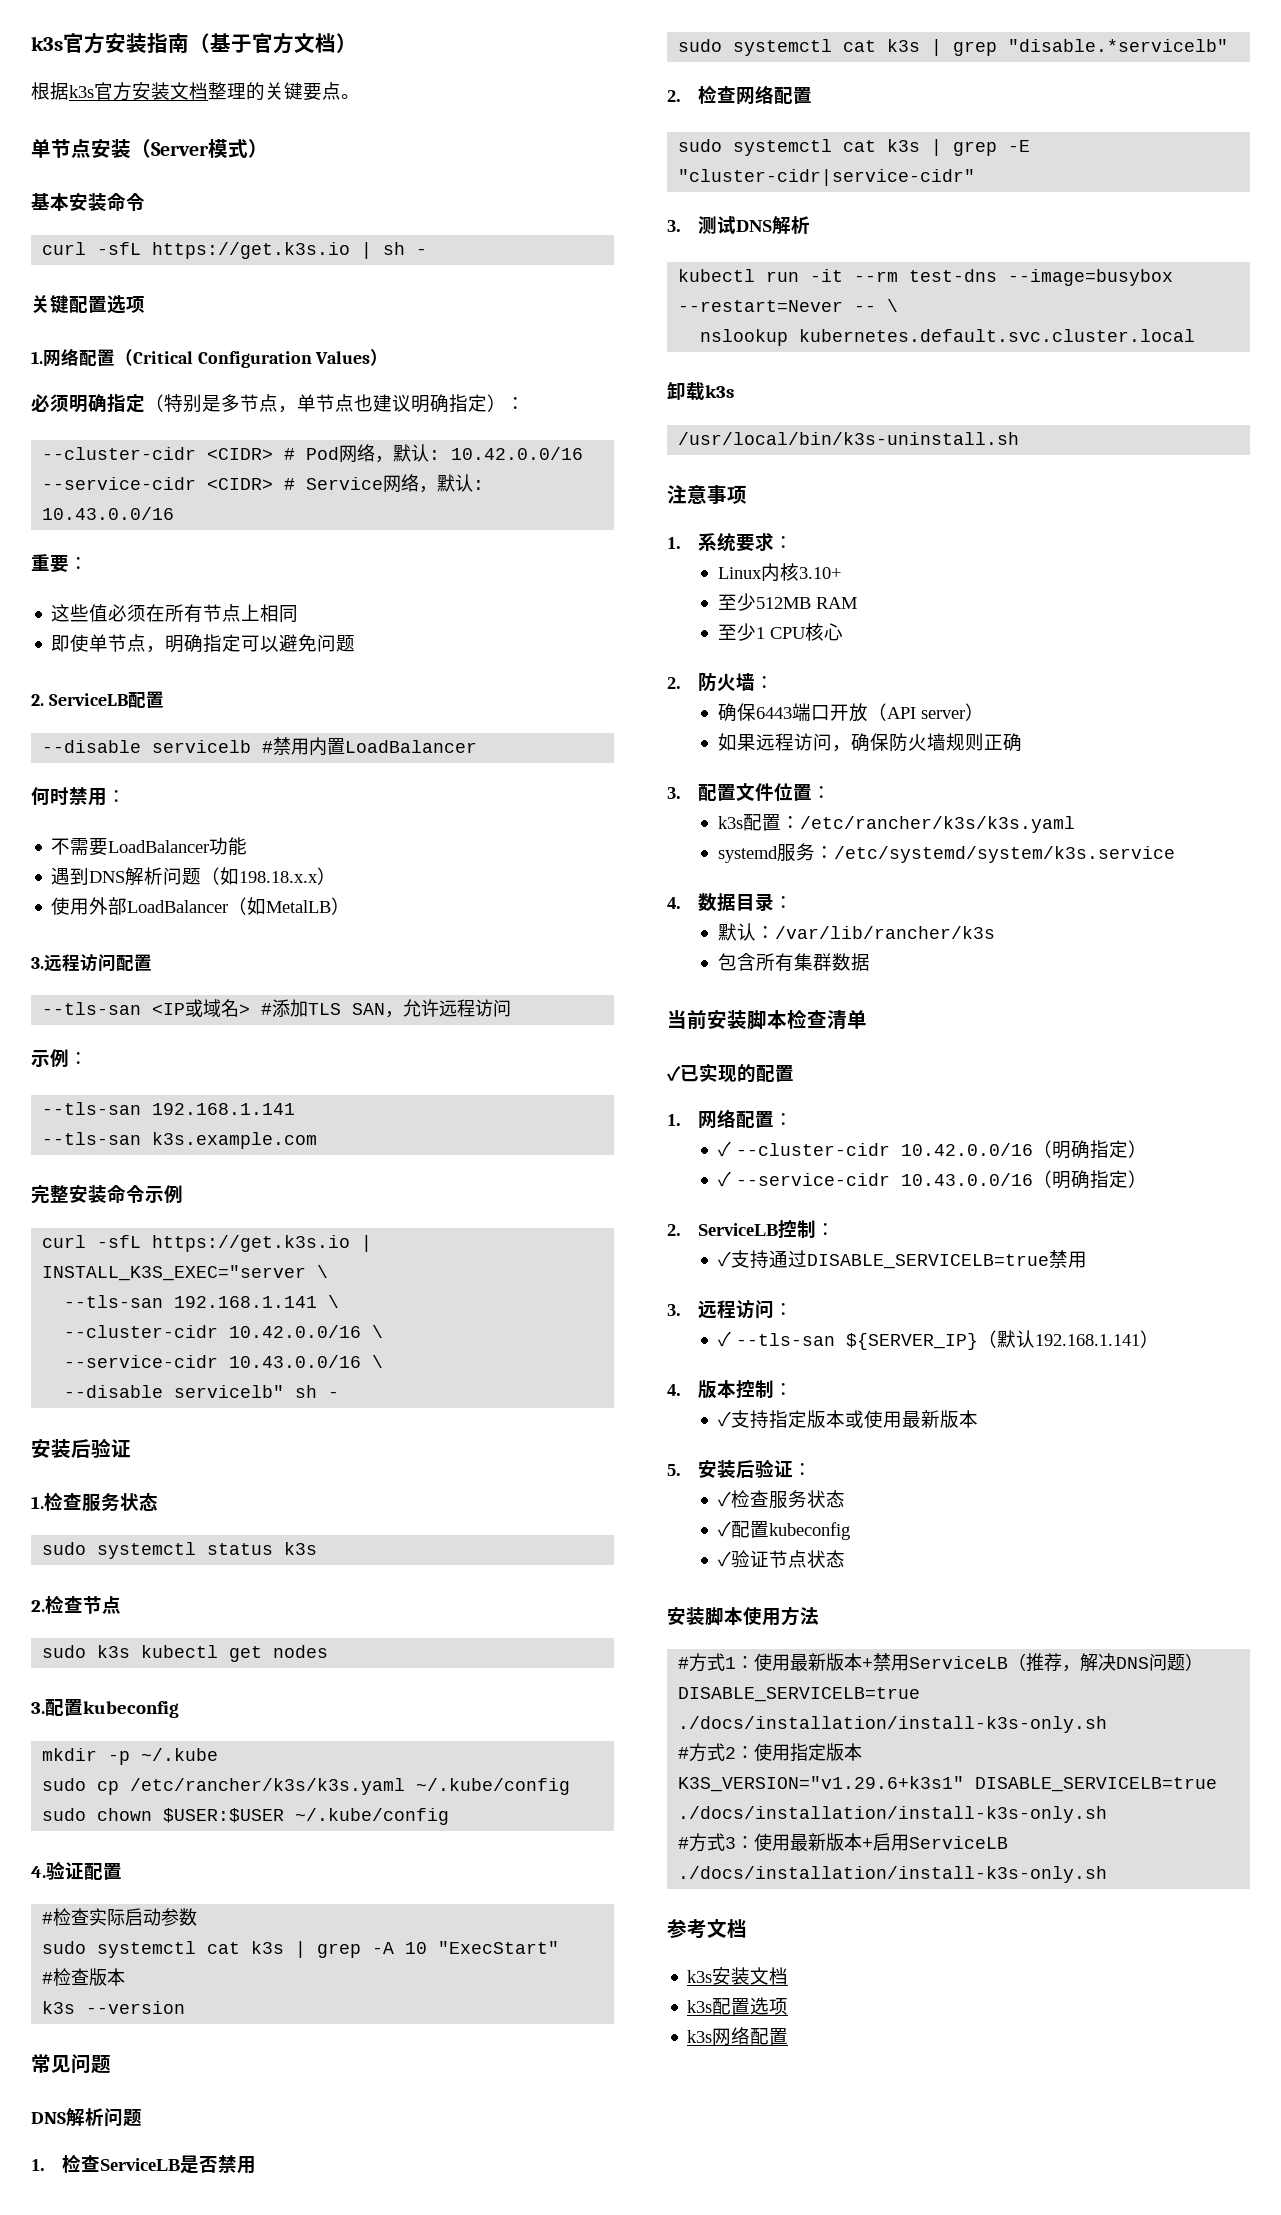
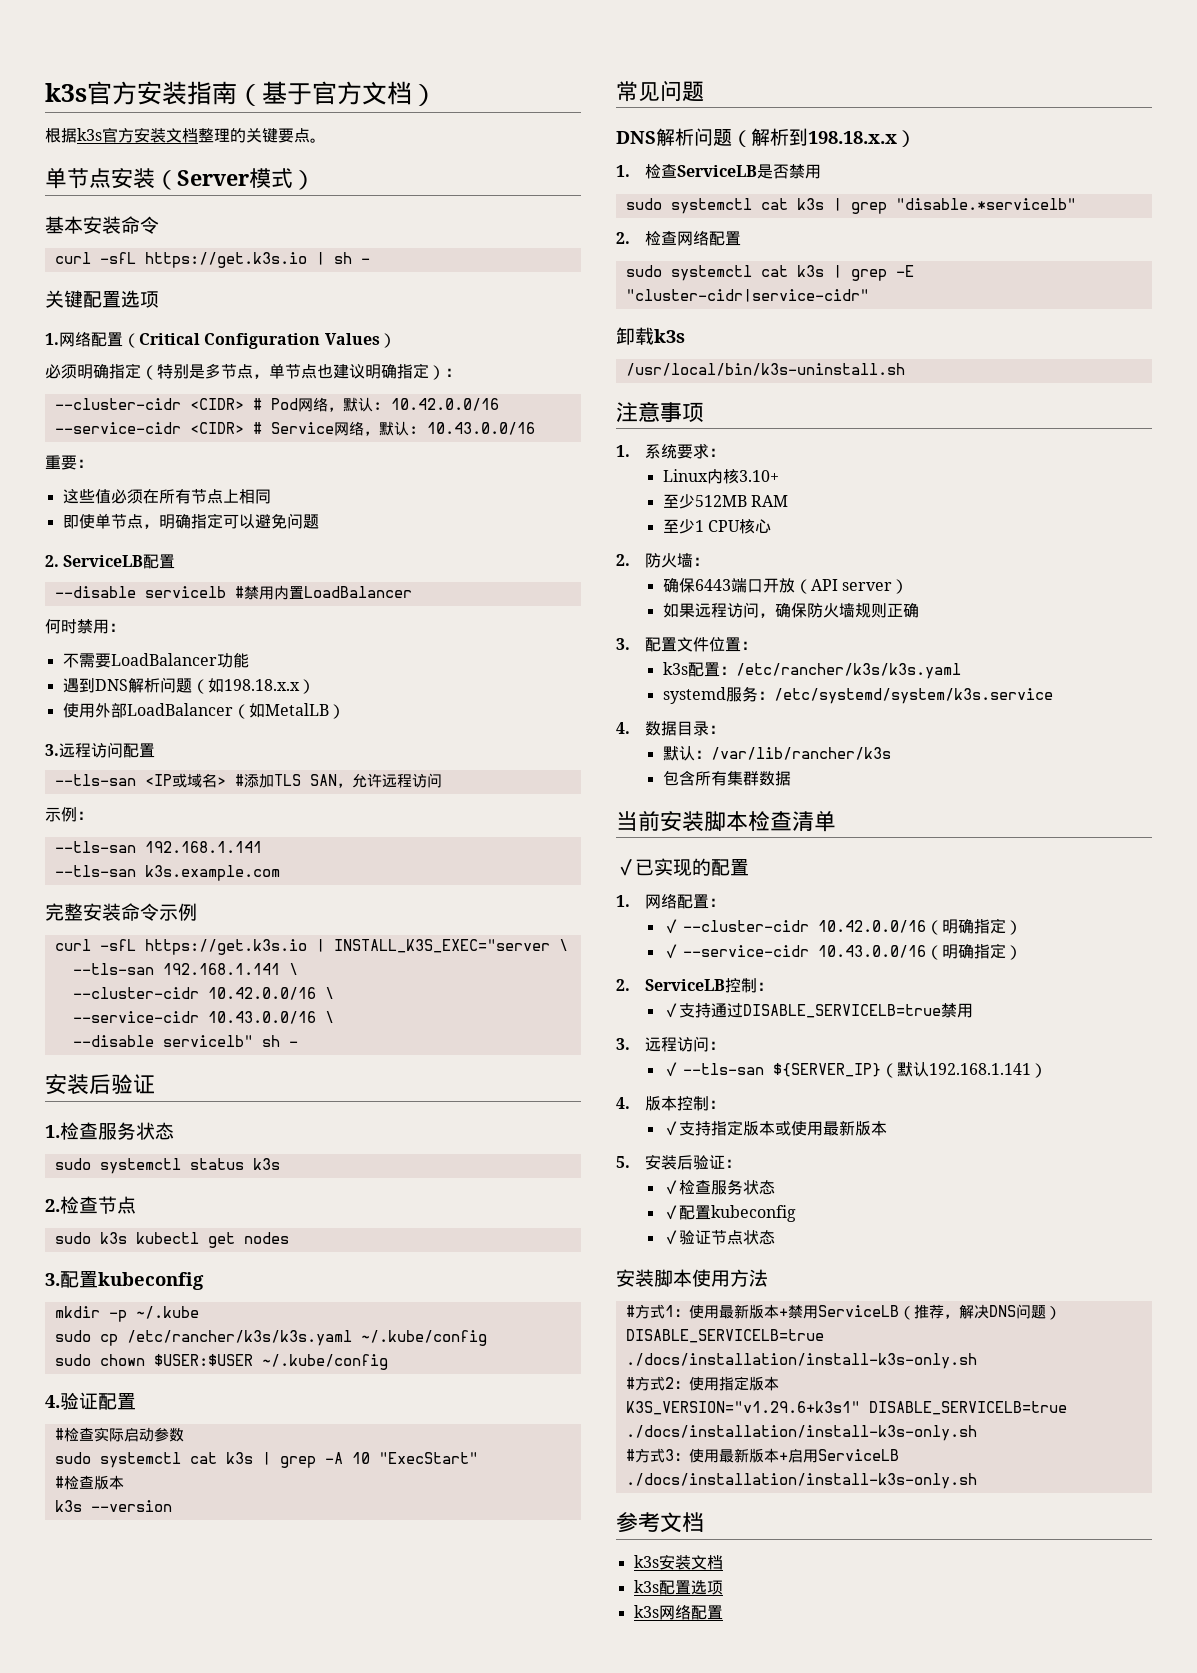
  常见问题
- DNS解析问题
+ DNS解析问题（解析到198.18.x.x）
- 3.测试DNS解析
- kubectl run -it --rm test-dns --image=busybox --restart=Never -- \
- nslookup kubernetes.default.svc.cluster.local

